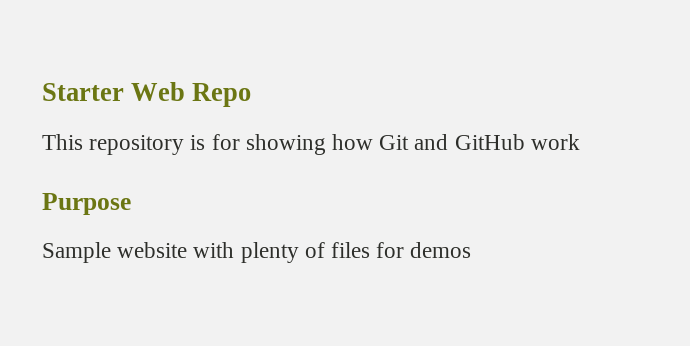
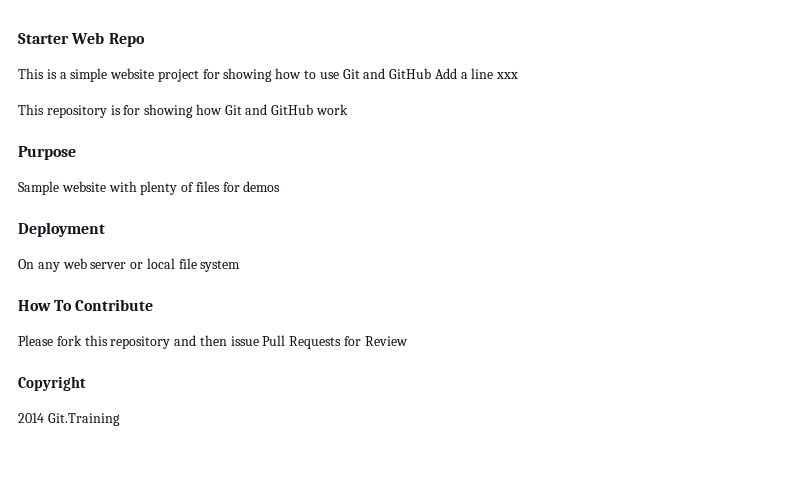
+ This is a simple website project for showing how to use Git and GitHub Add a line xxx
+ Deployment
+ On any web server or local file system
+ How To Contribute
+ Please fork this repository and then issue Pull Requests for Review
+ Copyright
+ 2014 Git.Training

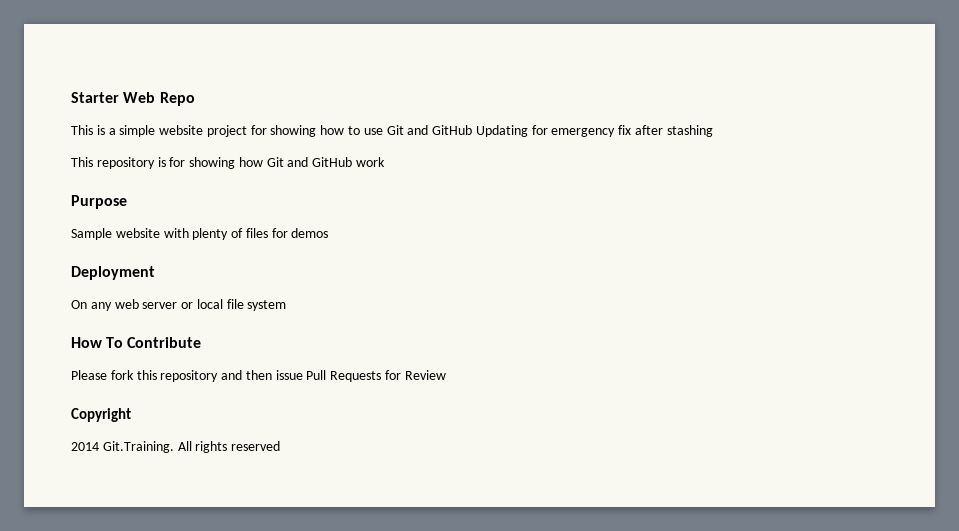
- This is a simple website project for showing how to use Git and GitHub Add a line xxx
+ This is a simple website project for showing how to use Git and GitHub Updating for emergency fix after stashing
- 2014 Git.Training
+ 2014 Git.Training. All rights reserved

